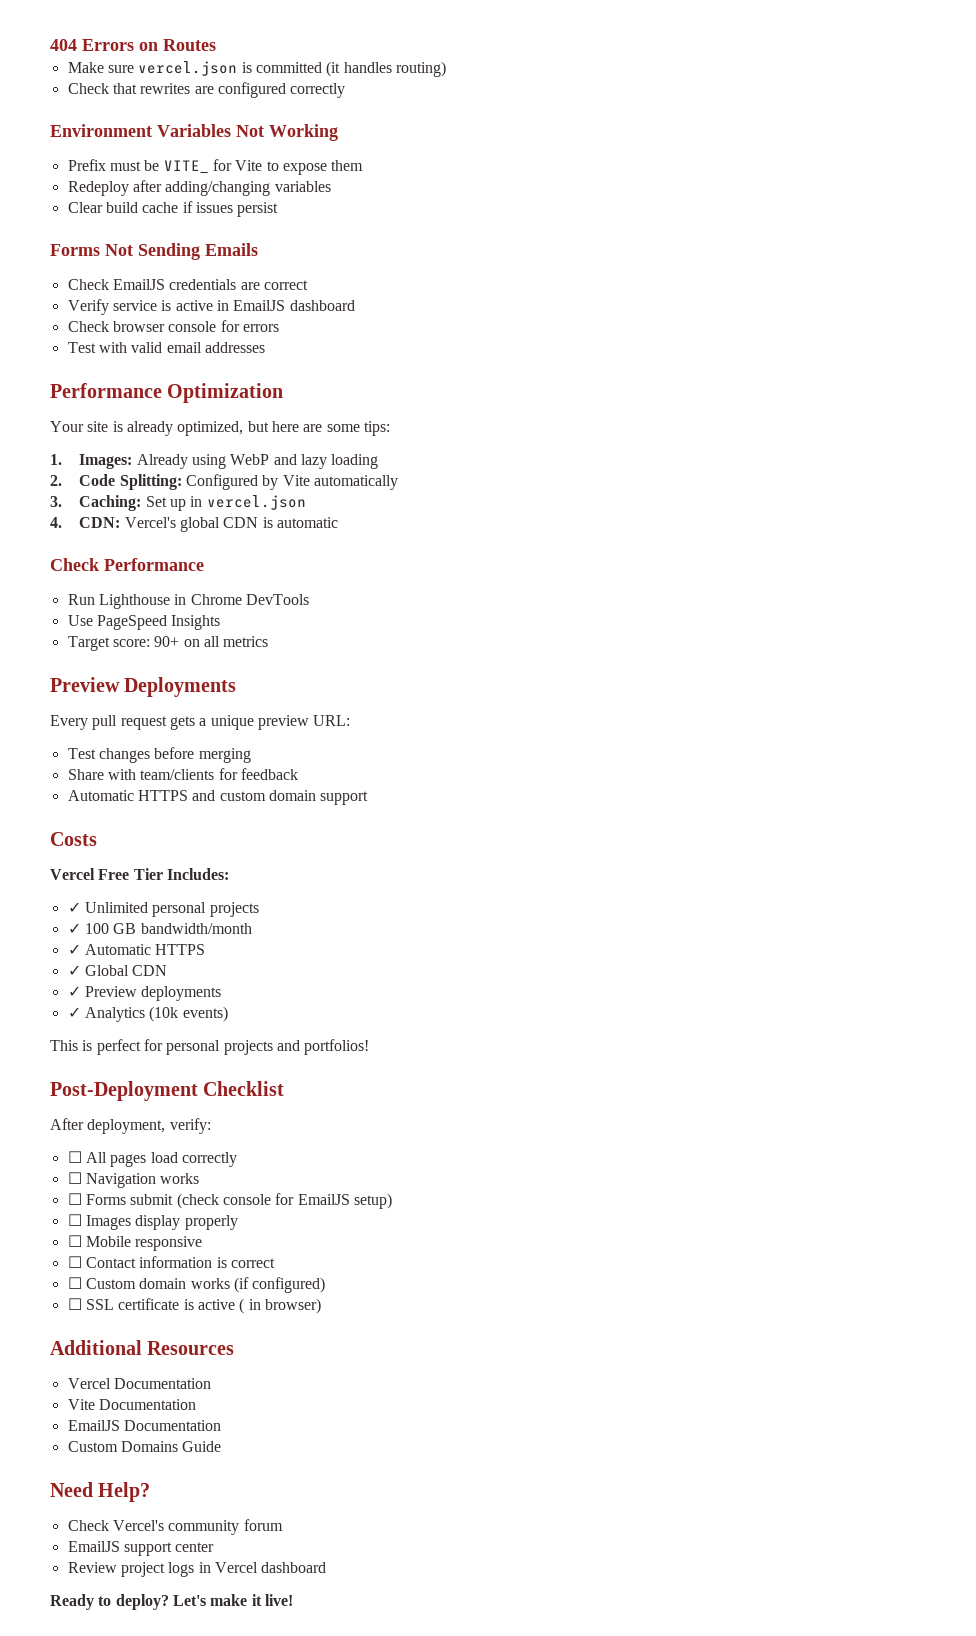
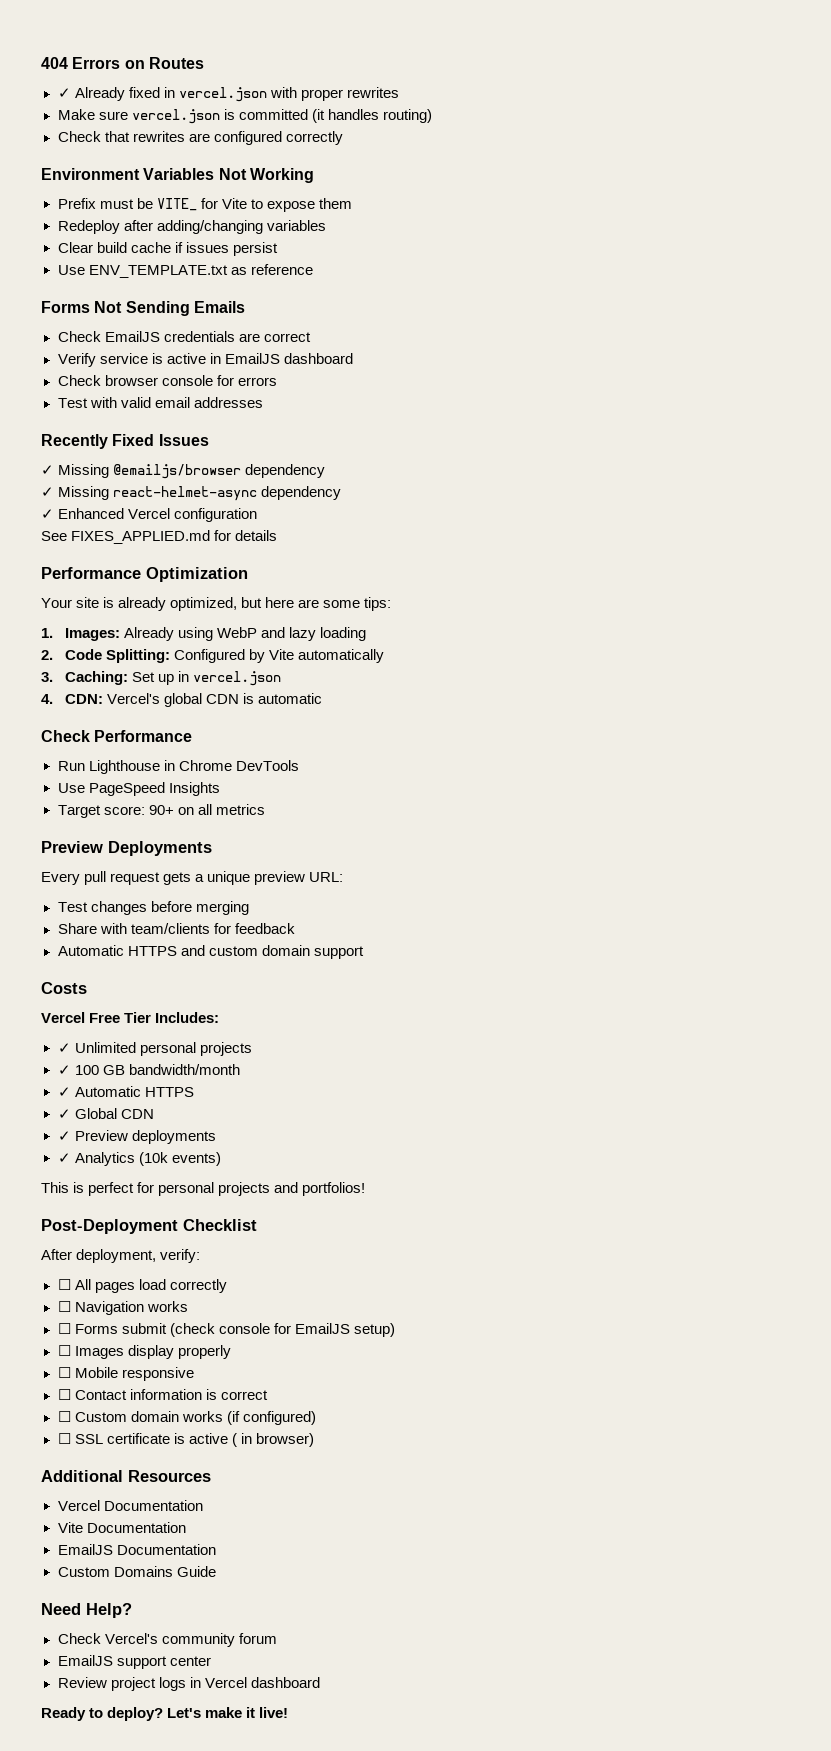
+ ✓ Already fixed in vercel.json with proper rewrites
+ Use ENV_TEMPLATE.txt as reference
+ Recently Fixed Issues
+ ✓ Missing @emailjs/browser dependency
+ ✓ Missing react-helmet-async dependency
+ ✓ Enhanced Vercel configuration
+ See FIXES_APPLIED.md for details

